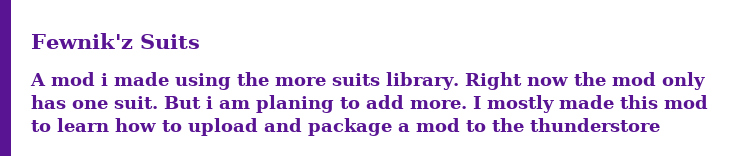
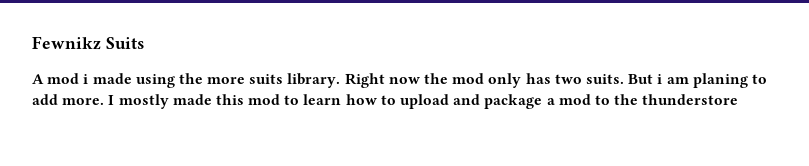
- Fewnik'z Suits
+ Fewnikz Suits
- Right now the mod only has one suit.
+ Right now the mod only has two suits.

